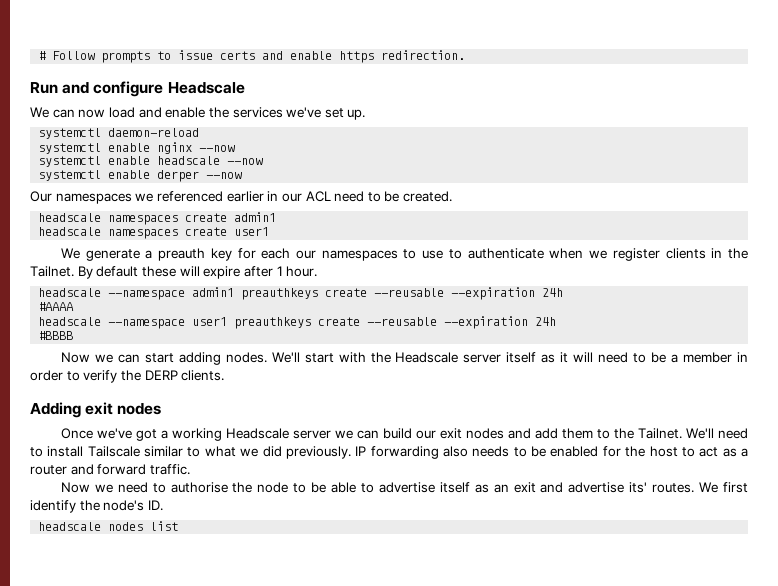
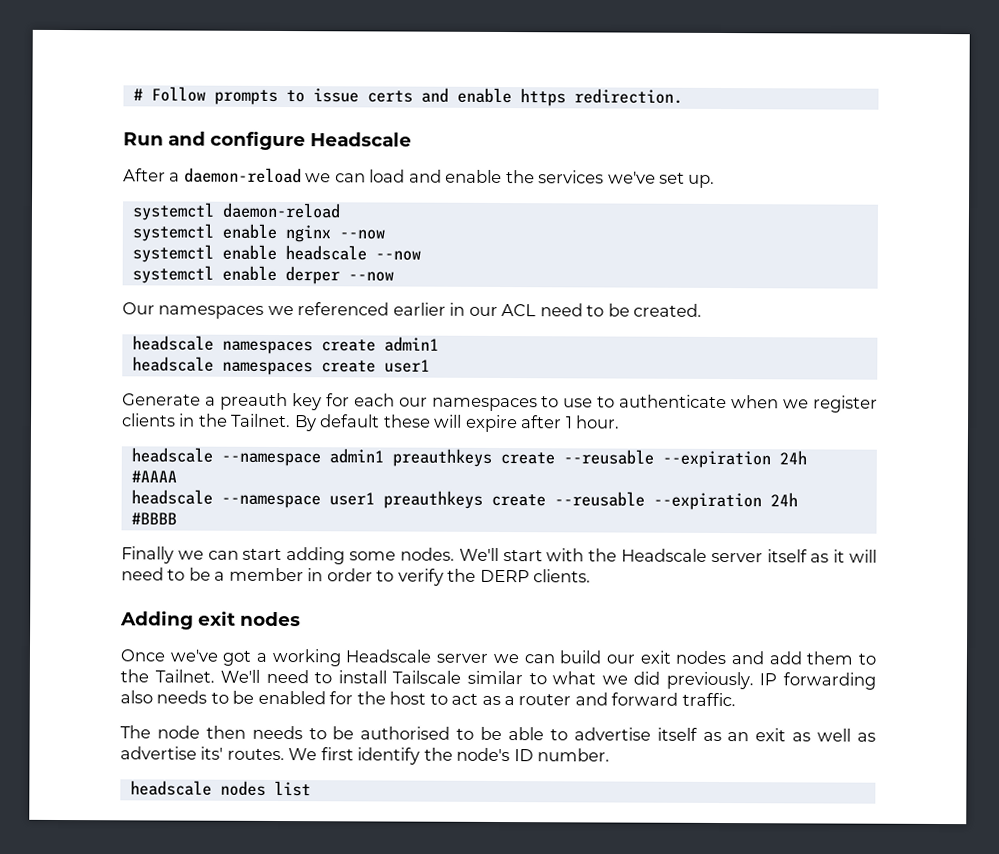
- We can now load and enable the services we've set up.
+ After a daemon-reload we can load and enable the services we've set up.
- We generate a preauth key for each our namespaces to use to authenticate when we register clients in the Tailnet.
+ Generate a preauth key for each our namespaces to use to authenticate when we register clients in the Tailnet.
- Now we can start adding nodes.
+ Finally we can start adding some nodes.
- Now we need to authorise the node to be able to advertise itself as an exit and advertise its' routes.
+ The node then needs to be authorised to be able to advertise itself as an exit as well as advertise its' routes.
- We first identify the node's ID.
+ We first identify the node's ID number.

